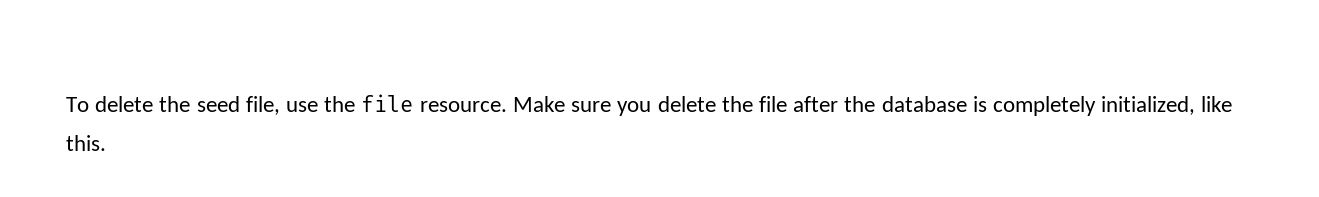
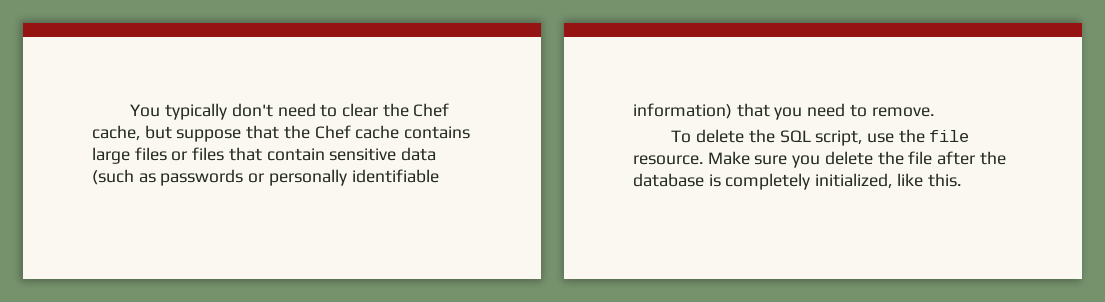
+ You typically don't need to clear the Chef cache, but suppose that the Chef cache contains large files or files that contain sensitive data (such as passwords or personally identifiable information) that you need to remove.
- To delete the seed file, use the file resource.
+ To delete the SQL script, use the file resource.

